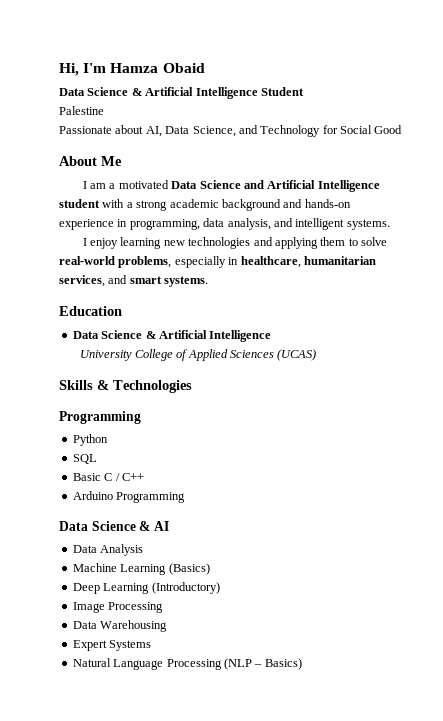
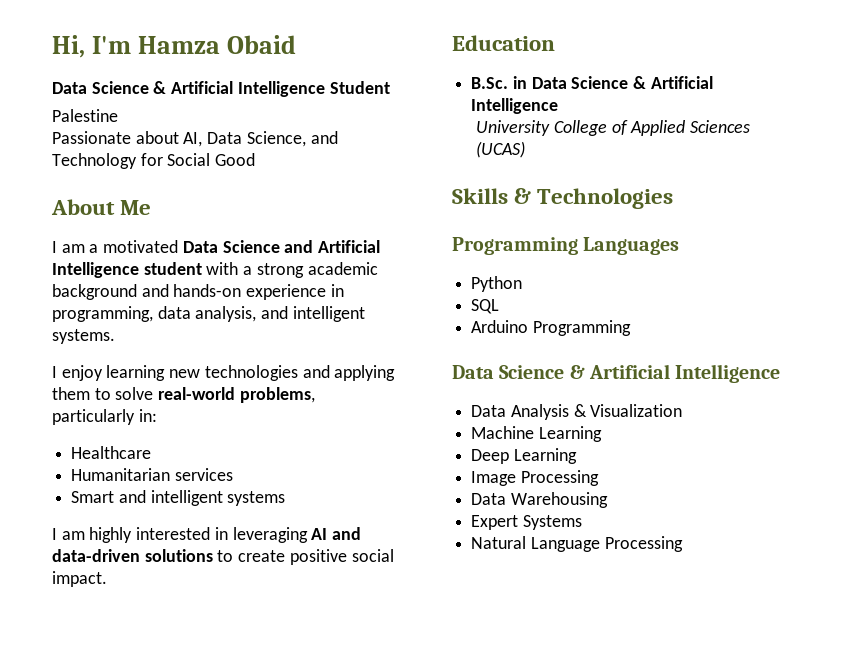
- I enjoy learning new technologies and applying them to solve real-world problems, especially in healthcare, humanitarian services, and smart systems.
+ I enjoy learning new technologies and applying them to solve real-world problems, particularly in:
+ Healthcare
+ Humanitarian services
+ Smart and intelligent systems
+ I am highly interested in leveraging AI and data-driven solutions to create positive social impact.
  Education
- Data Science & Artificial Intelligence
+ B.Sc. in Data Science & Artificial Intelligence
  Skills & Technologies
- Programming
+ Programming Languages
- Basic C / C++
  Arduino Programming
- Data Science & AI
+ Data Science & Artificial Intelligence
- Data Analysis
+ Data Analysis & Visualization
- Machine Learning (Basics)
+ Machine Learning
- Deep Learning (Introductory)
+ Deep Learning
- Natural Language Processing (NLP – Basics)
+ Natural Language Processing

